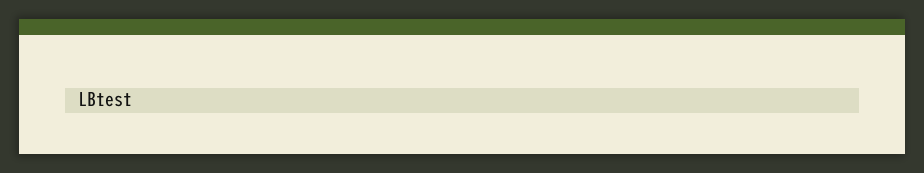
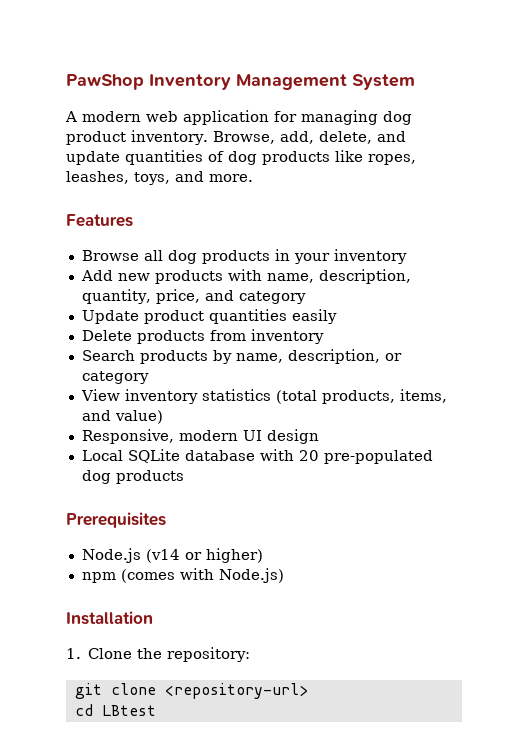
- LBtest
+ PawShop Inventory Management System
+ A modern web application for managing dog product inventory. Browse, add, delete, and update quantities of dog products like ropes, leashes, toys, and more.
+ Features
+ Browse all dog products in your inventory
+ Add new products with name, description, quantity, price, and category
+ Update product quantities easily
+ Delete products from inventory
+ Search products by name, description, or category
+ View inventory statistics (total products, items, and value)
+ Responsive, modern UI design
+ Local SQLite database with 20 pre-populated dog products
+ Prerequisites
+ Node.js (v14 or higher)
+ npm (comes with Node.js)
+ Installation
+ 1. Clone the repository:
+ git clone <repository-url>
+ cd LBtest

